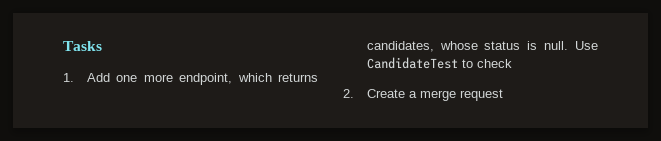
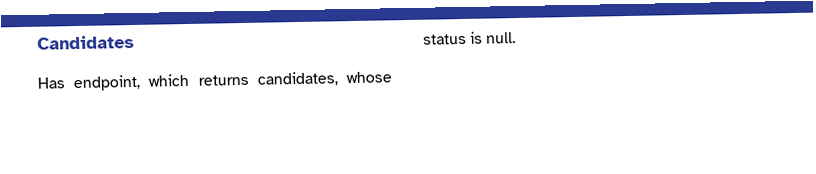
- Tasks
- 1. Add one more endpoint, which returns candidates, whose status is null. Use CandidateTest to check
- 2. Create a merge request
+ Candidates
+ Has endpoint, which returns candidates, whose status is null.

